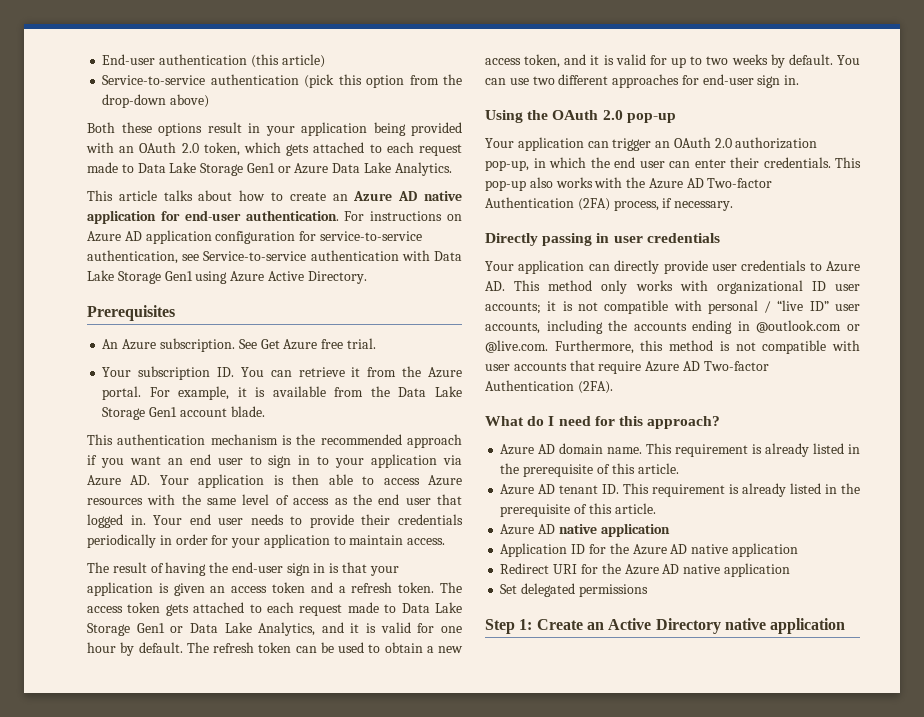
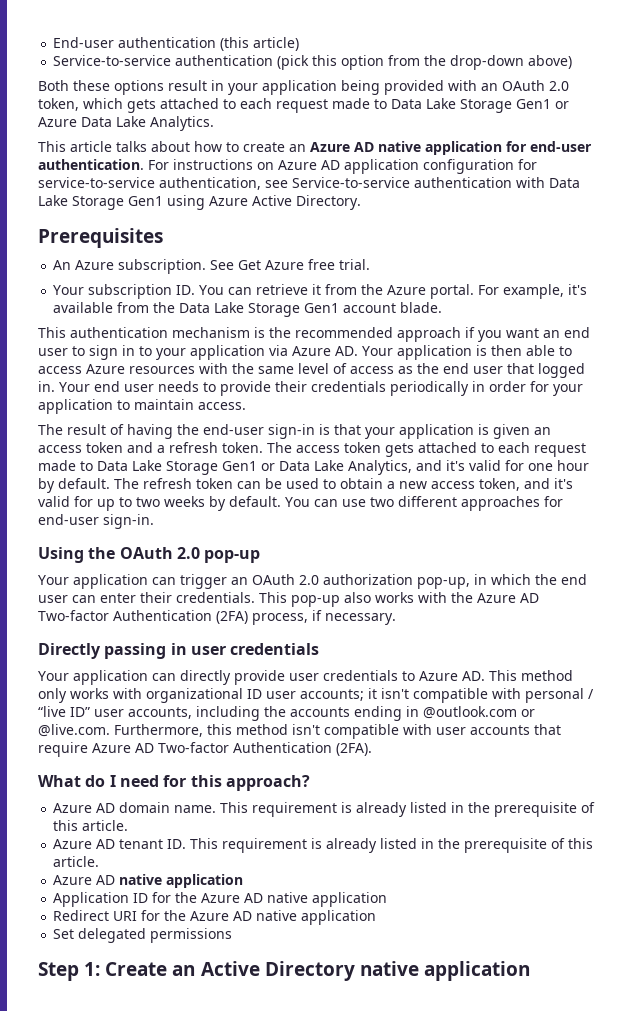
- For example, it is available from the Data Lake Storage Gen1 account blade.
+ For example, it's available from the Data Lake Storage Gen1 account blade.
- The result of having the end-user sign in is that your application is given an access token and a refresh token.
+ The result of having the end-user sign-in is that your application is given an access token and a refresh token.
- The access token gets attached to each request made to Data Lake Storage Gen1 or Data Lake Analytics, and it is valid for one hour by default.
+ The access token gets attached to each request made to Data Lake Storage Gen1 or Data Lake Analytics, and it's valid for one hour by default.
- The refresh token can be used to obtain a new access token, and it is valid for up to two weeks by default.
+ The refresh token can be used to obtain a new access token, and it's valid for up to two weeks by default.
- You can use two different approaches for end-user sign in.
+ You can use two different approaches for end-user sign-in.
- Your application can directly provide user credentials to Azure AD. This method only works with organizational ID user accounts; it is not compatible with personal / “live ID” user accounts, including the accounts ending in @outlook.com or @live.com. Furthermore, this method is not compatible with user accounts that require Azure AD Two-factor Authentication (2FA).
+ Your application can directly provide user credentials to Azure AD. This method only works with organizational ID user accounts; it isn't compatible with personal / “live ID” user accounts, including the accounts ending in @outlook.com or @live.com. Furthermore, this method isn't compatible with user accounts that require Azure AD Two-factor Authentication (2FA).

